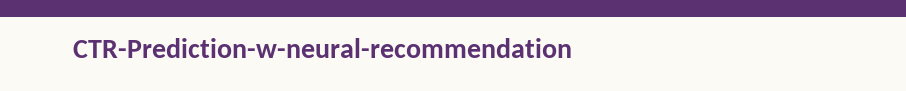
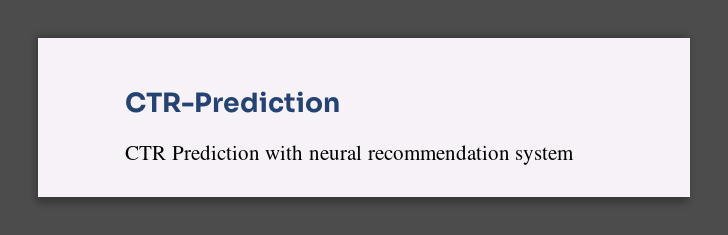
- CTR-Prediction-w-neural-recommendation
+ CTR-Prediction
+ CTR Prediction with neural recommendation system

